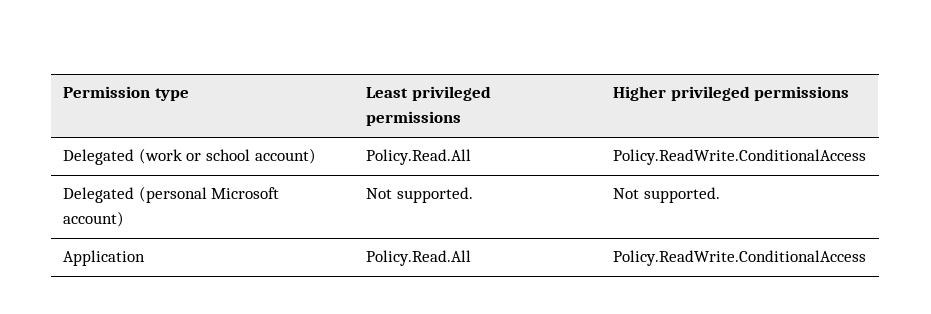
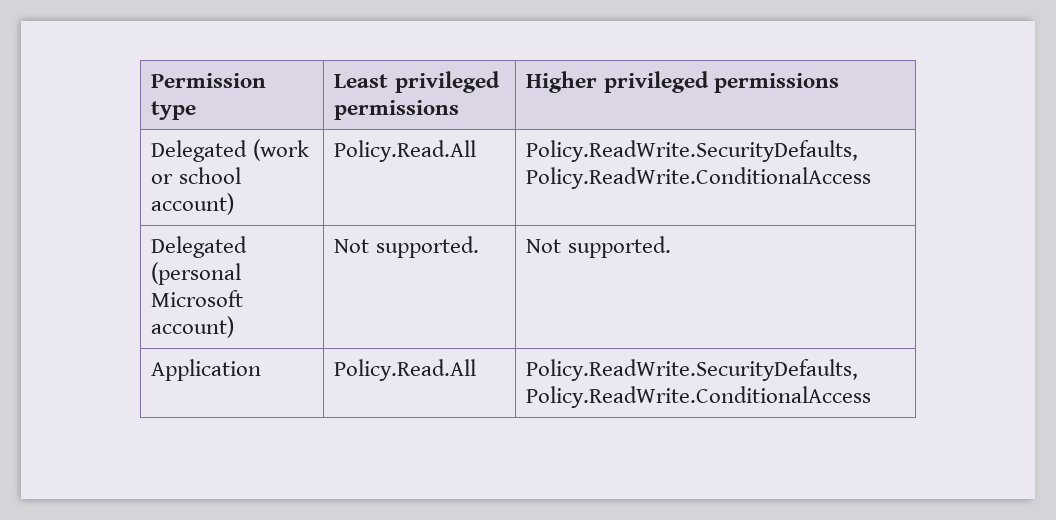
- Delegated (work or school account) | Policy.Read.All | Policy.ReadWrite.ConditionalAccess
+ Delegated (work or school account) | Policy.Read.All | Policy.ReadWrite.SecurityDefaults, Policy.ReadWrite.ConditionalAccess
- Application | Policy.Read.All | Policy.ReadWrite.ConditionalAccess
+ Application | Policy.Read.All | Policy.ReadWrite.SecurityDefaults, Policy.ReadWrite.ConditionalAccess

